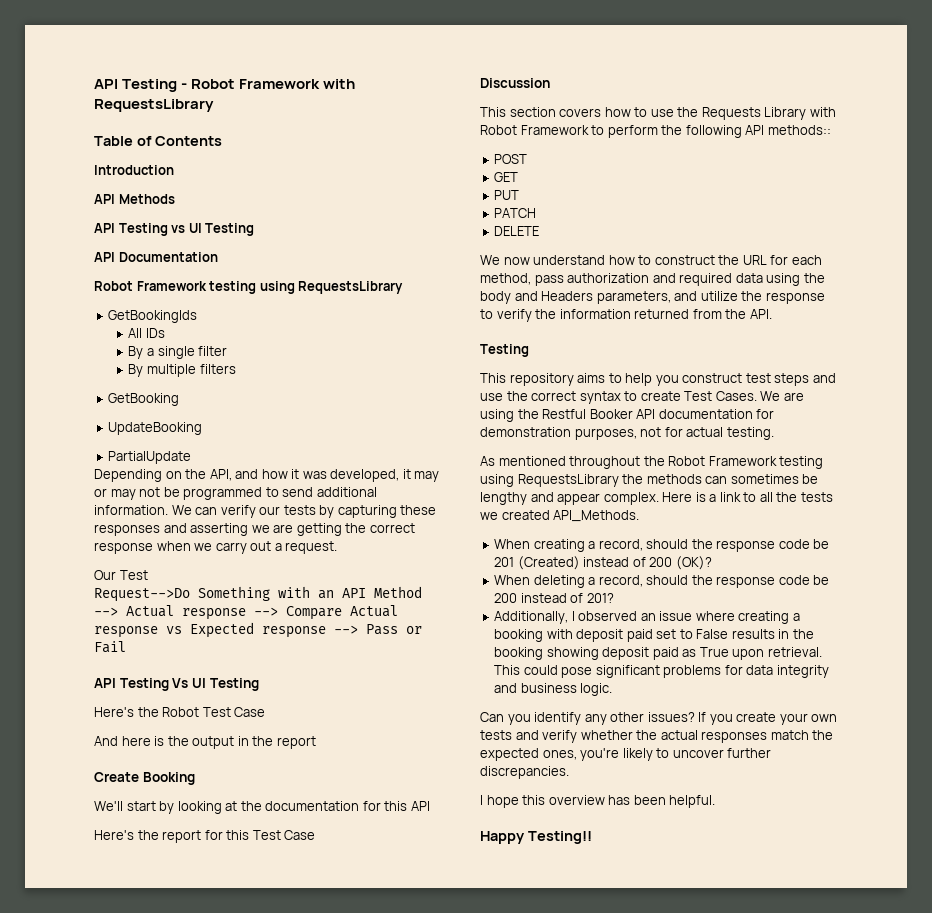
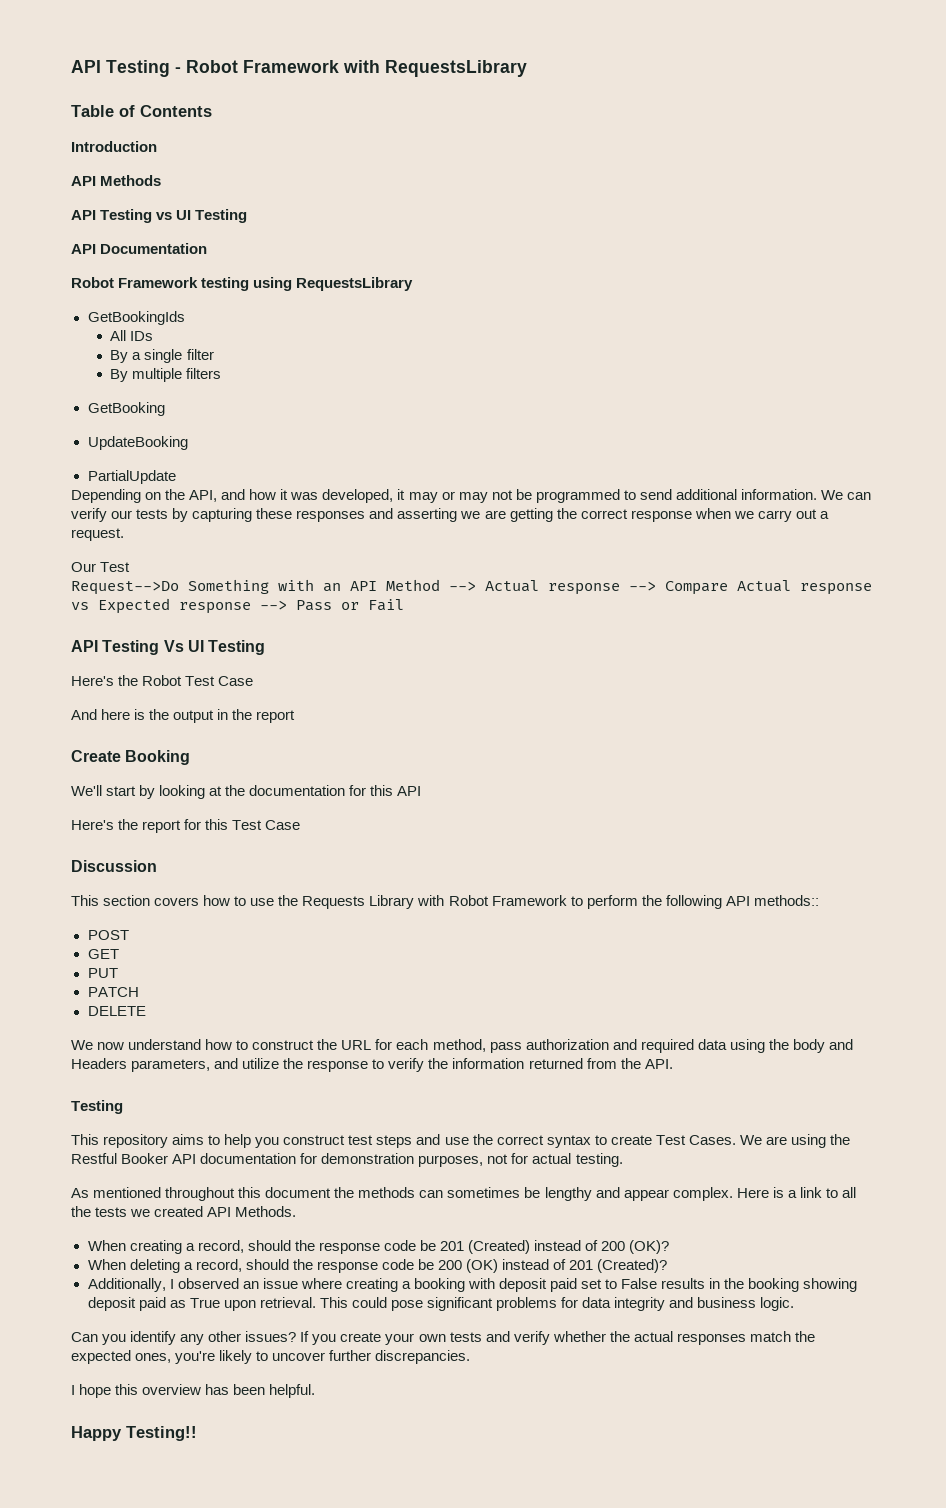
- As mentioned throughout the Robot Framework testing using RequestsLibrary the methods can sometimes be lengthy and appear complex.
+ As mentioned throughout this document the methods can sometimes be lengthy and appear complex.
- Here is a link to all the tests we created API_Methods.
+ Here is a link to all the tests we created API Methods.
- When deleting a record, should the response code be 200 instead of 201?
+ When deleting a record, should the response code be 200 (OK) instead of 201 (Created)?

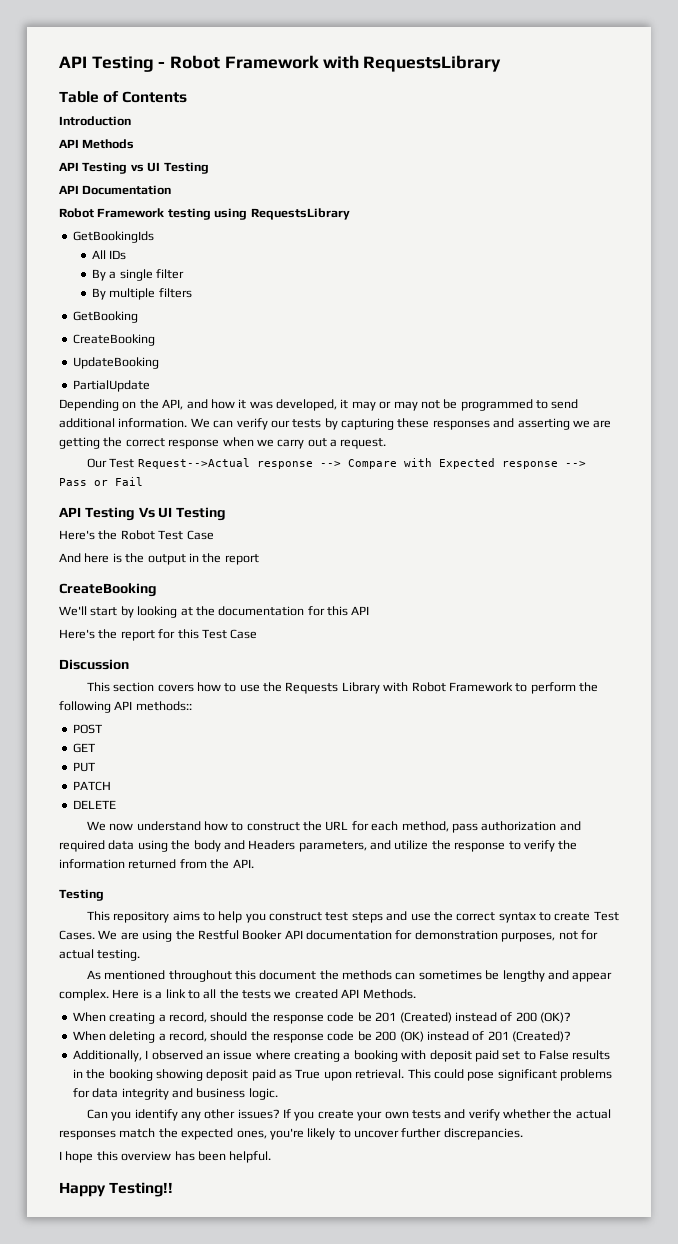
  GetBooking
+ CreateBooking
- Our Test
- Request-->Do Something with an API Method --> Actual response --> Compare Actual response vs Expected response --> Pass or Fail
+ Our Test Request-->Actual response --> Compare with Expected response --> Pass or Fail
  And here is the output in the report
- Create Booking
+ CreateBooking

